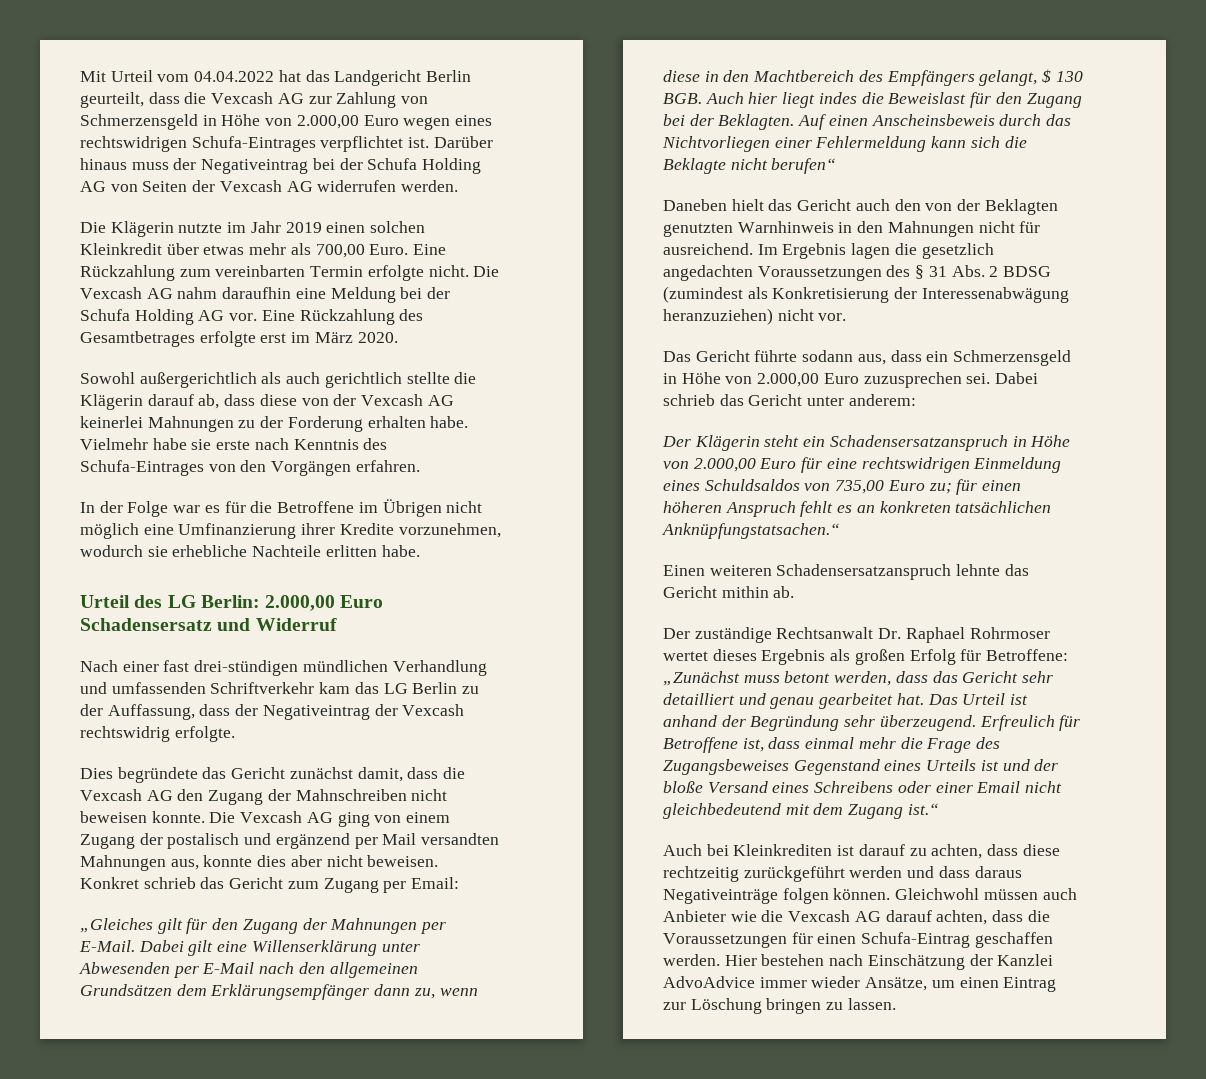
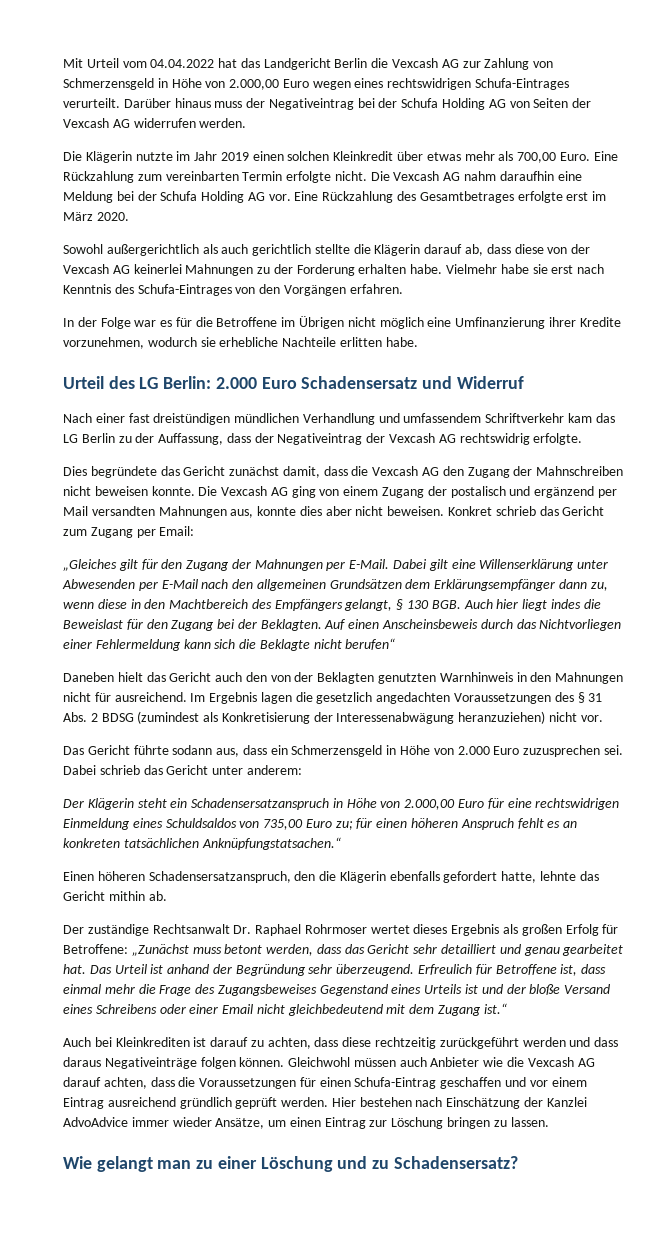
- Mit Urteil vom 04.04.2022 hat das Landgericht Berlin geurteilt, dass die Vexcash AG zur Zahlung von Schmerzensgeld in Höhe von 2.000,00 Euro wegen eines rechtswidrigen Schufa-Eintrages verpflichtet ist.
+ Mit Urteil vom 04.04.2022 hat das Landgericht Berlin die Vexcash AG zur Zahlung von Schmerzensgeld in Höhe von 2.000,00 Euro wegen eines rechtswidrigen Schufa-Eintrages verurteilt.
- Vielmehr habe sie erste nach Kenntnis des Schufa-Eintrages von den Vorgängen erfahren.
+ Vielmehr habe sie erst nach Kenntnis des Schufa-Eintrages von den Vorgängen erfahren.
- Urteil des LG Berlin: 2.000,00 Euro Schadensersatz und Widerruf
+ Urteil des LG Berlin: 2.000 Euro Schadensersatz und Widerruf
- Nach einer fast drei-stündigen mündlichen Verhandlung und umfassenden Schriftverkehr kam das LG Berlin zu der Auffassung, dass der Negativeintrag der Vexcash rechtswidrig erfolgte.
+ Nach einer fast dreistündigen mündlichen Verhandlung und umfassendem Schriftverkehr kam das LG Berlin zu der Auffassung, dass der Negativeintrag der Vexcash AG rechtswidrig erfolgte.
- Dabei gilt eine Willenserklärung unter Abwesenden per E-Mail nach den allgemeinen Grundsätzen dem Erklärungsempfänger dann zu, wenn diese in den Machtbereich des Empfängers gelangt, $ 130 BGB. Auch hier liegt indes die Beweislast für den Zugang bei der Beklagten.
+ Dabei gilt eine Willenserklärung unter Abwesenden per E-Mail nach den allgemeinen Grundsätzen dem Erklärungsempfänger dann zu, wenn diese in den Machtbereich des Empfängers gelangt, § 130 BGB. Auch hier liegt indes die Beweislast für den Zugang bei der Beklagten.
- Das Gericht führte sodann aus, dass ein Schmerzensgeld in Höhe von 2.000,00 Euro zuzusprechen sei.
+ Das Gericht führte sodann aus, dass ein Schmerzensgeld in Höhe von 2.000 Euro zuzusprechen sei.
- Einen weiteren Schadensersatzanspruch lehnte das Gericht mithin ab.
+ Einen höheren Schadensersatzanspruch, den die Klägerin ebenfalls gefordert hatte, lehnte das Gericht mithin ab.
- Gleichwohl müssen auch Anbieter wie die Vexcash AG darauf achten, dass die Voraussetzungen für einen Schufa-Eintrag geschaffen werden.
+ Gleichwohl müssen auch Anbieter wie die Vexcash AG darauf achten, dass die Voraussetzungen für einen Schufa-Eintrag geschaffen und vor einem Eintrag ausreichend gründlich geprüft werden.
+ Wie gelangt man zu einer Löschung und zu Schadensersatz?

